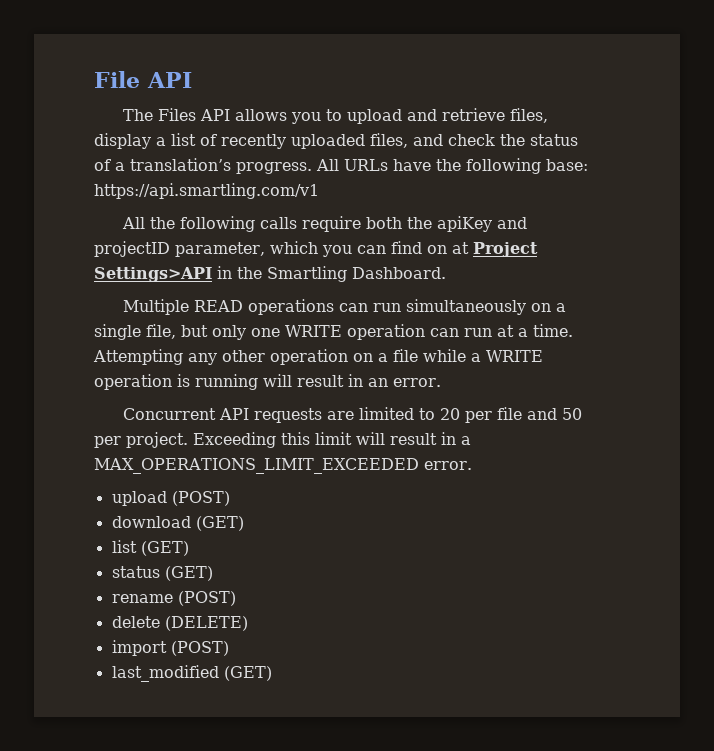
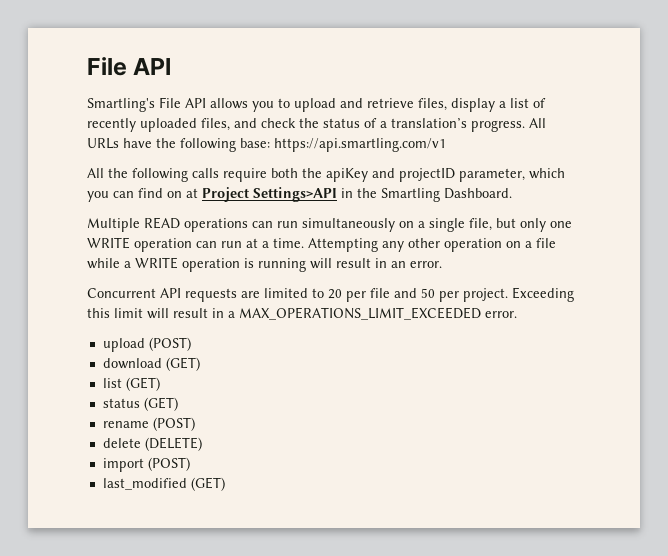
- The Files API allows you to upload and retrieve files, display a list of recently uploaded files, and check the status of a translation’s progress.
+ Smartling's File API allows you to upload and retrieve files, display a list of recently uploaded files, and check the status of a translation’s progress.

